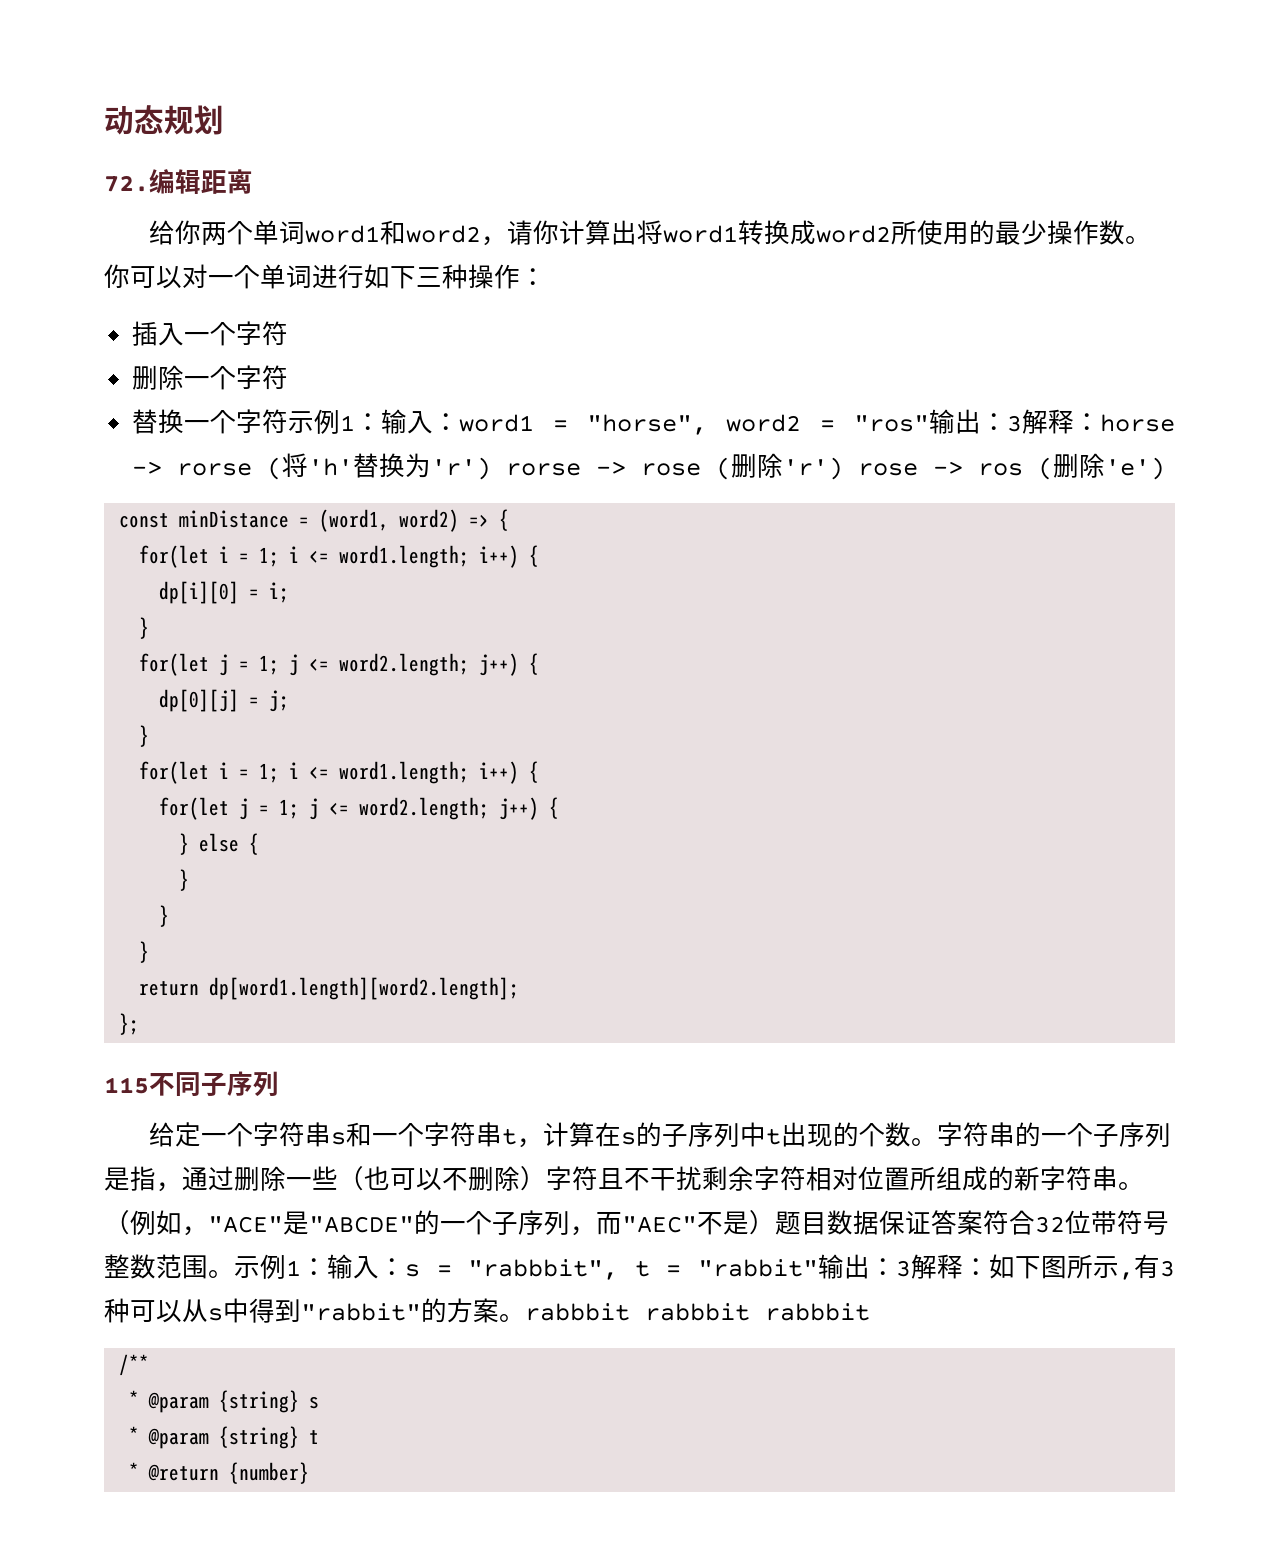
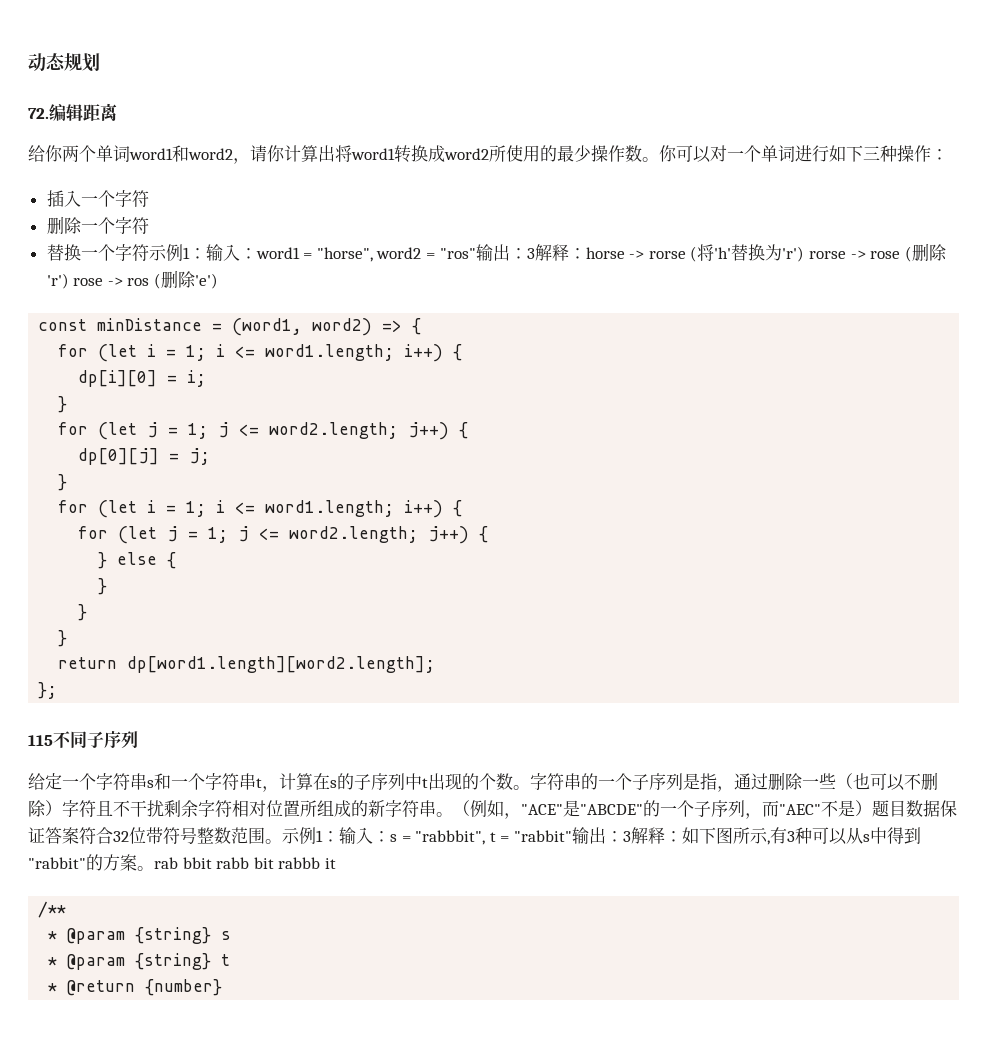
  const minDistance = (word1, word2) => {
- for(let i = 1; i <= word1.length; i++) {
+ for (let i = 1; i <= word1.length; i++) {
  dp[i][0] = i;
  }
- for(let j = 1; j <= word2.length; j++) {
+ for (let j = 1; j <= word2.length; j++) {
  dp[0][j] = j;
  }
- for(let i = 1; i <= word1.length; i++) {
- for(let j = 1; j <= word2.length; j++) {
+ for (let i = 1; i <= word1.length; i++) {
+ for (let j = 1; j <= word2.length; j++) {
- 示例1：输入：s = "rabbbit", t = "rabbit"输出：3解释：如下图所示,有3种可以从s中得到"rabbit"的方案。rabbbit rabbbit rabbbit
+ 示例1：输入：s = "rabbbit", t = "rabbit"输出：3解释：如下图所示,有3种可以从s中得到"rabbit"的方案。rab bbit rabb bit rabbb it

